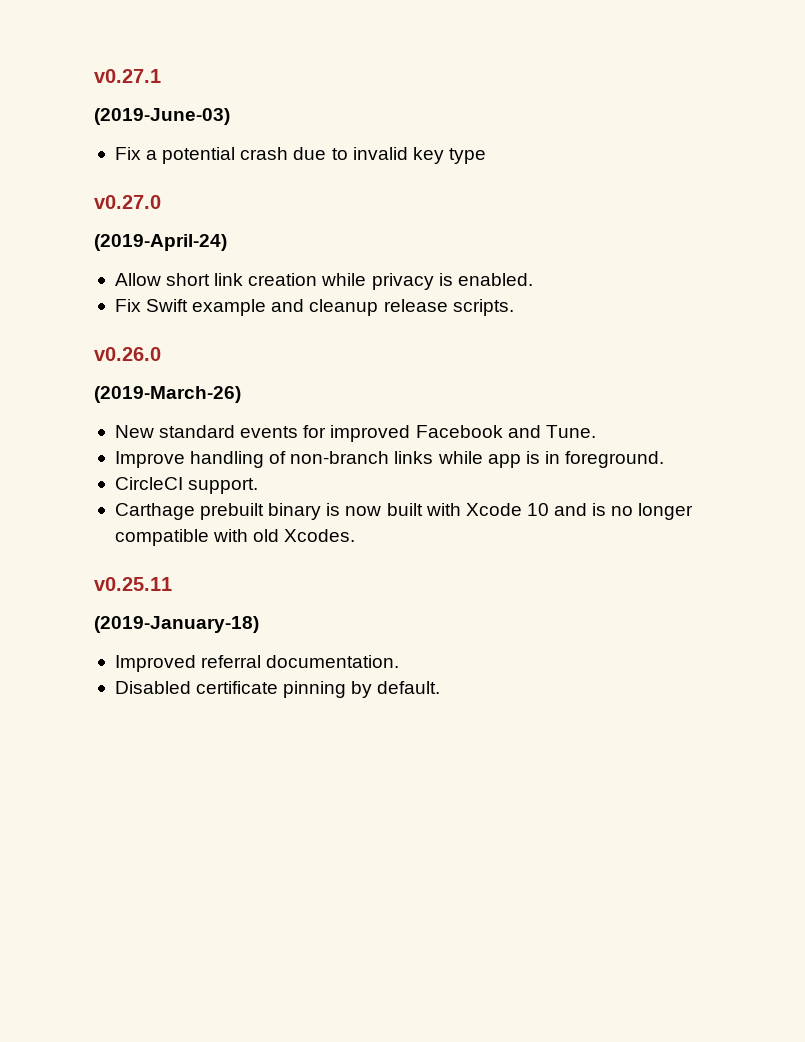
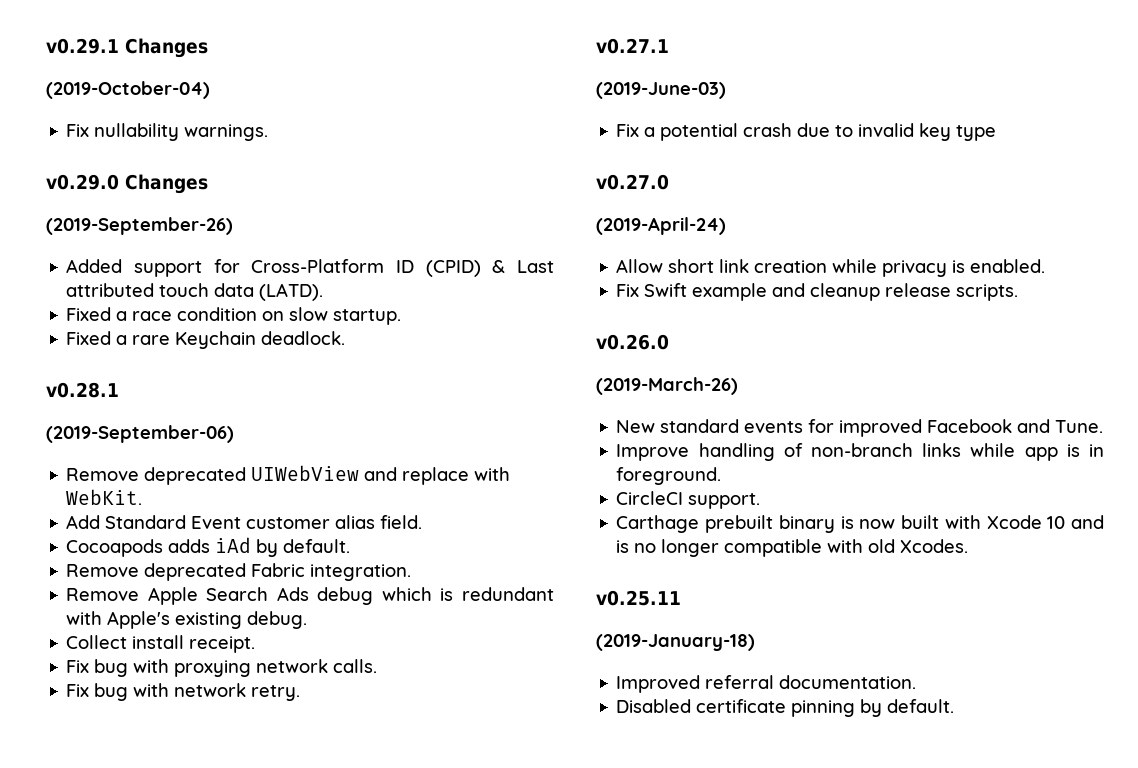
+ v0.29.1 Changes
+ (2019-October-04)
+ Fix nullability warnings.
+ v0.29.0 Changes
+ (2019-September-26)
+ Added support for Cross-Platform ID (CPID) & Last attributed touch data (LATD).
+ Fixed a race condition on slow startup.
+ Fixed a rare Keychain deadlock.
+ v0.28.1
+ (2019-September-06)
+ Remove deprecated UIWebView and replace with WebKit.
+ Add Standard Event customer alias field.
+ Cocoapods adds iAd by default.
+ Remove deprecated Fabric integration.
+ Remove Apple Search Ads debug which is redundant with Apple's existing debug.
+ Collect install receipt.
+ Fix bug with proxying network calls.
+ Fix bug with network retry.

